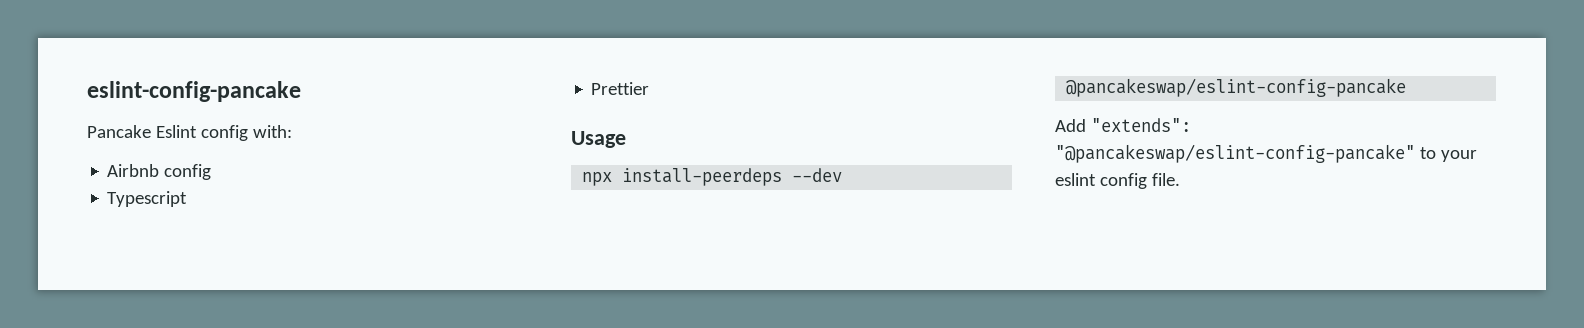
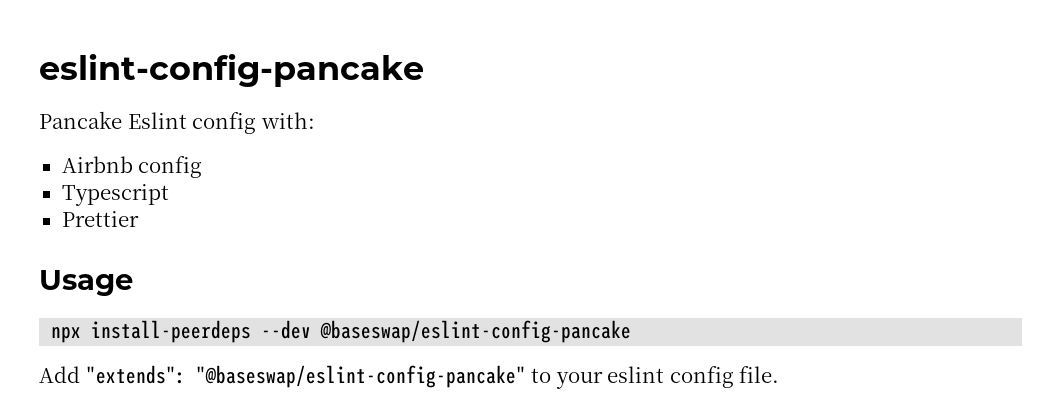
- npx install-peerdeps --dev @pancakeswap/eslint-config-pancake
+ npx install-peerdeps --dev @baseswap/eslint-config-pancake
- Add "extends": "@pancakeswap/eslint-config-pancake" to your eslint config file.
+ Add "extends": "@baseswap/eslint-config-pancake" to your eslint config file.

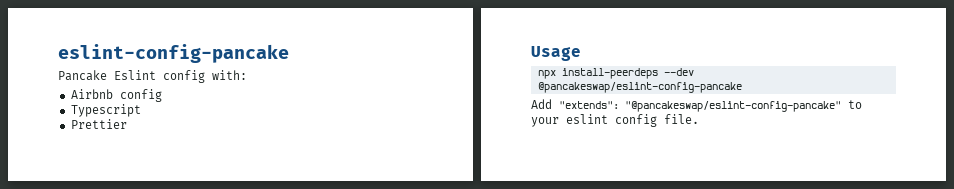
- npx install-peerdeps --dev @baseswap/eslint-config-pancake
+ npx install-peerdeps --dev @pancakeswap/eslint-config-pancake
- Add "extends": "@baseswap/eslint-config-pancake" to your eslint config file.
+ Add "extends": "@pancakeswap/eslint-config-pancake" to your eslint config file.

